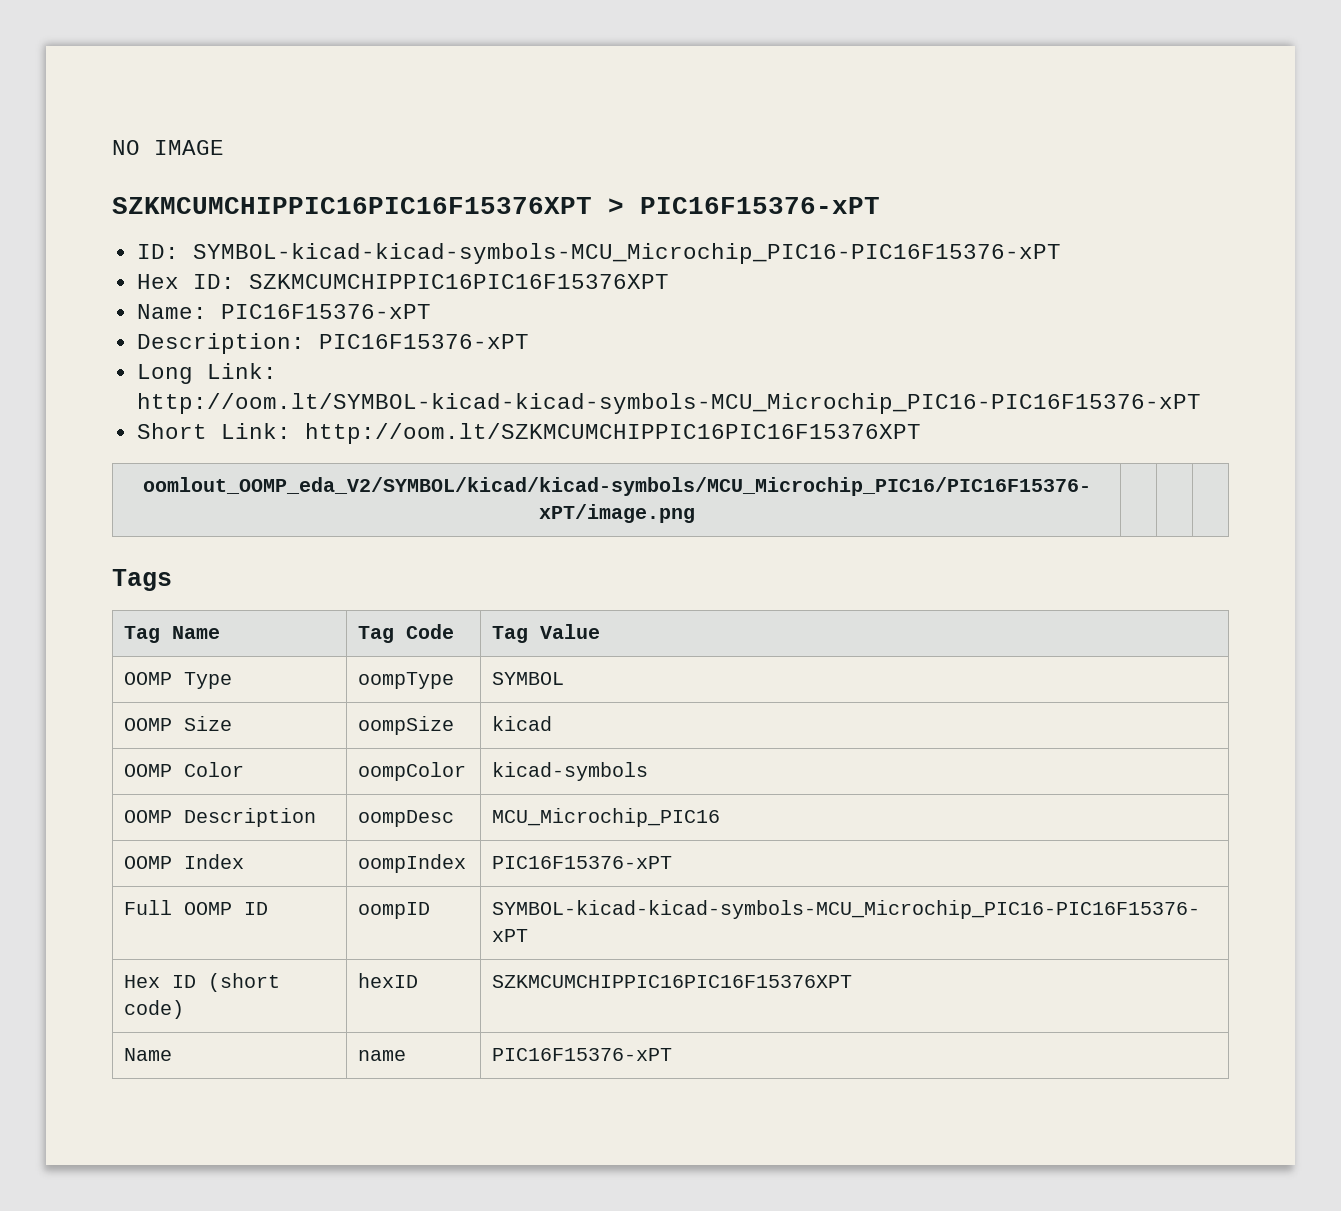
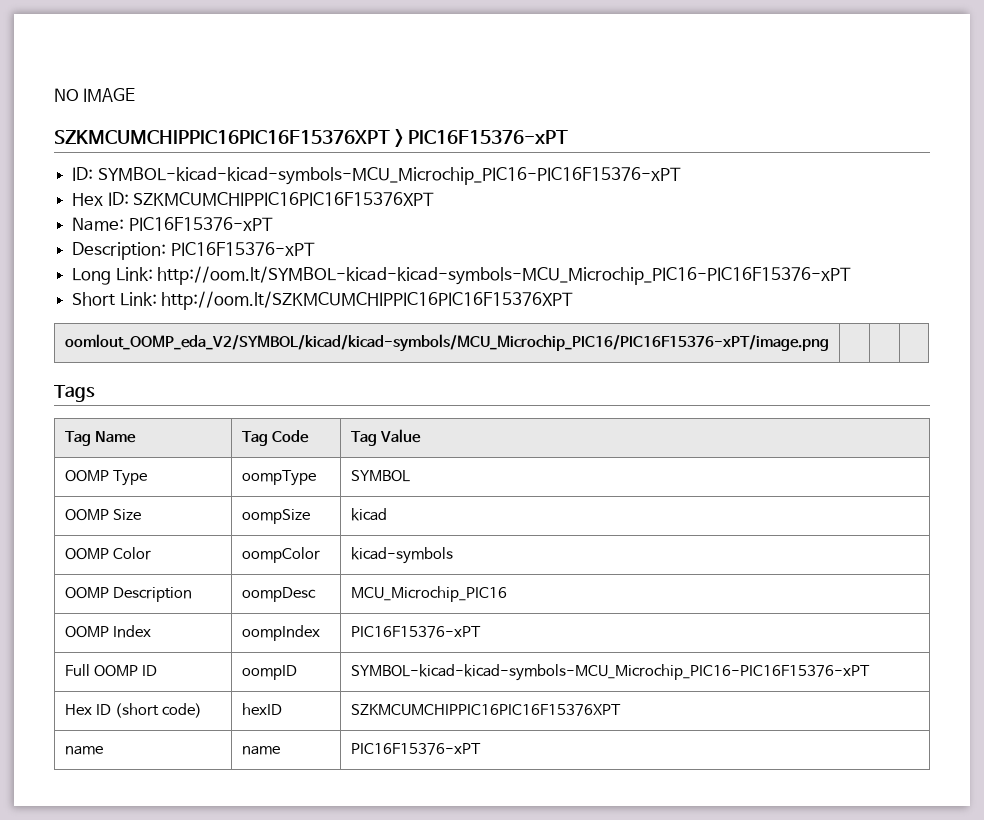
- Name | name | PIC16F15376-xPT
+ name | name | PIC16F15376-xPT

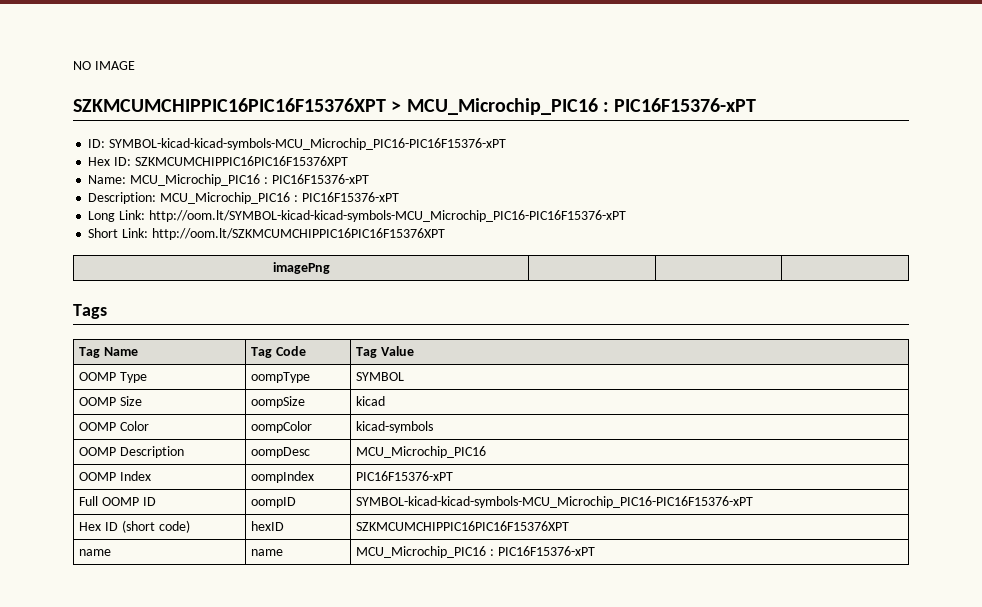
- SZKMCUMCHIPPIC16PIC16F15376XPT > PIC16F15376-xPT
+ SZKMCUMCHIPPIC16PIC16F15376XPT > MCU_Microchip_PIC16 : PIC16F15376-xPT
- Name: PIC16F15376-xPT
+ Name: MCU_Microchip_PIC16 : PIC16F15376-xPT
- Description: PIC16F15376-xPT
+ Description: MCU_Microchip_PIC16 : PIC16F15376-xPT
- oomlout_OOMP_eda_V2/SYMBOL/kicad/kicad-symbols/MCU_Microchip_PIC16/PIC16F15376-xPT/image.png | | |
+ imagePng | | |
- name | name | PIC16F15376-xPT
+ name | name | MCU_Microchip_PIC16 : PIC16F15376-xPT

